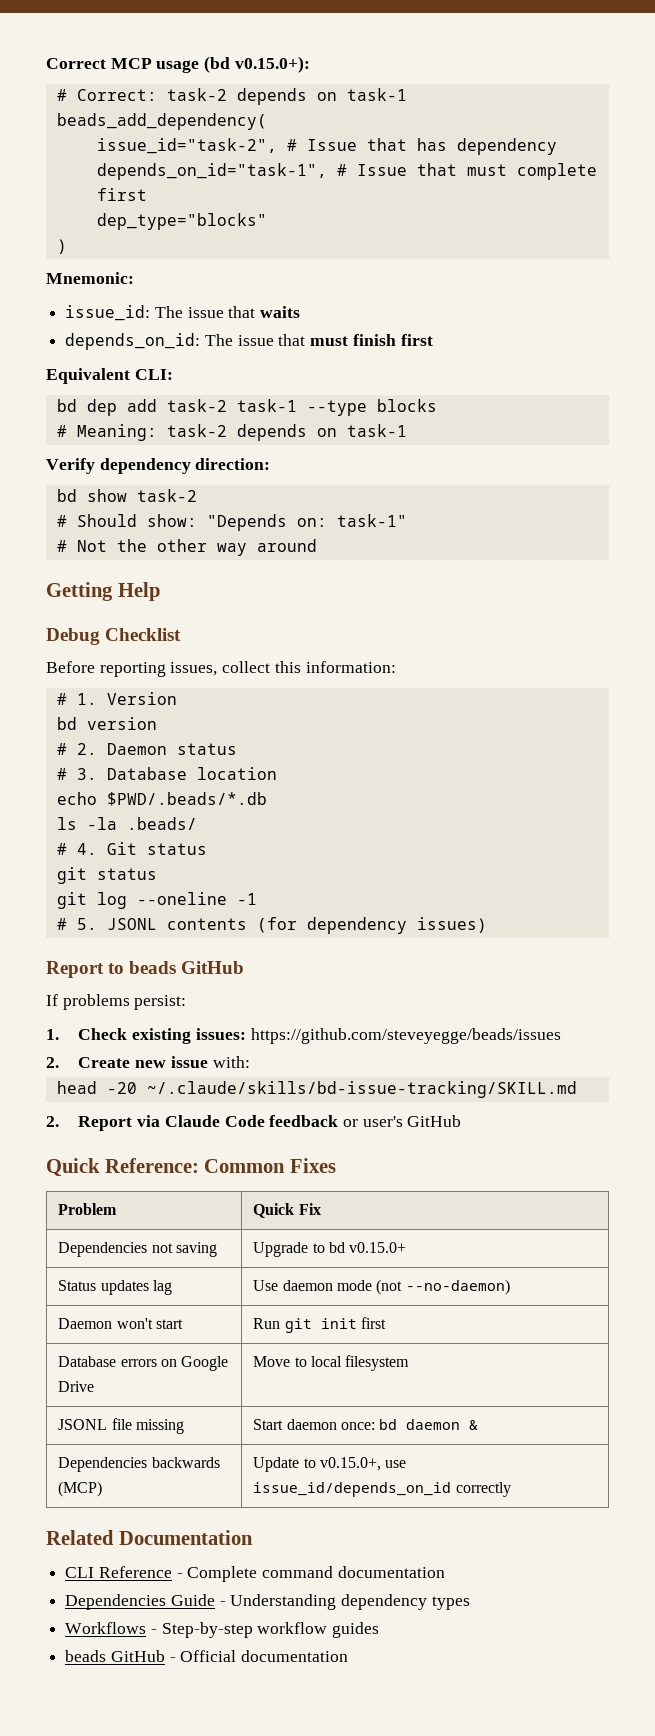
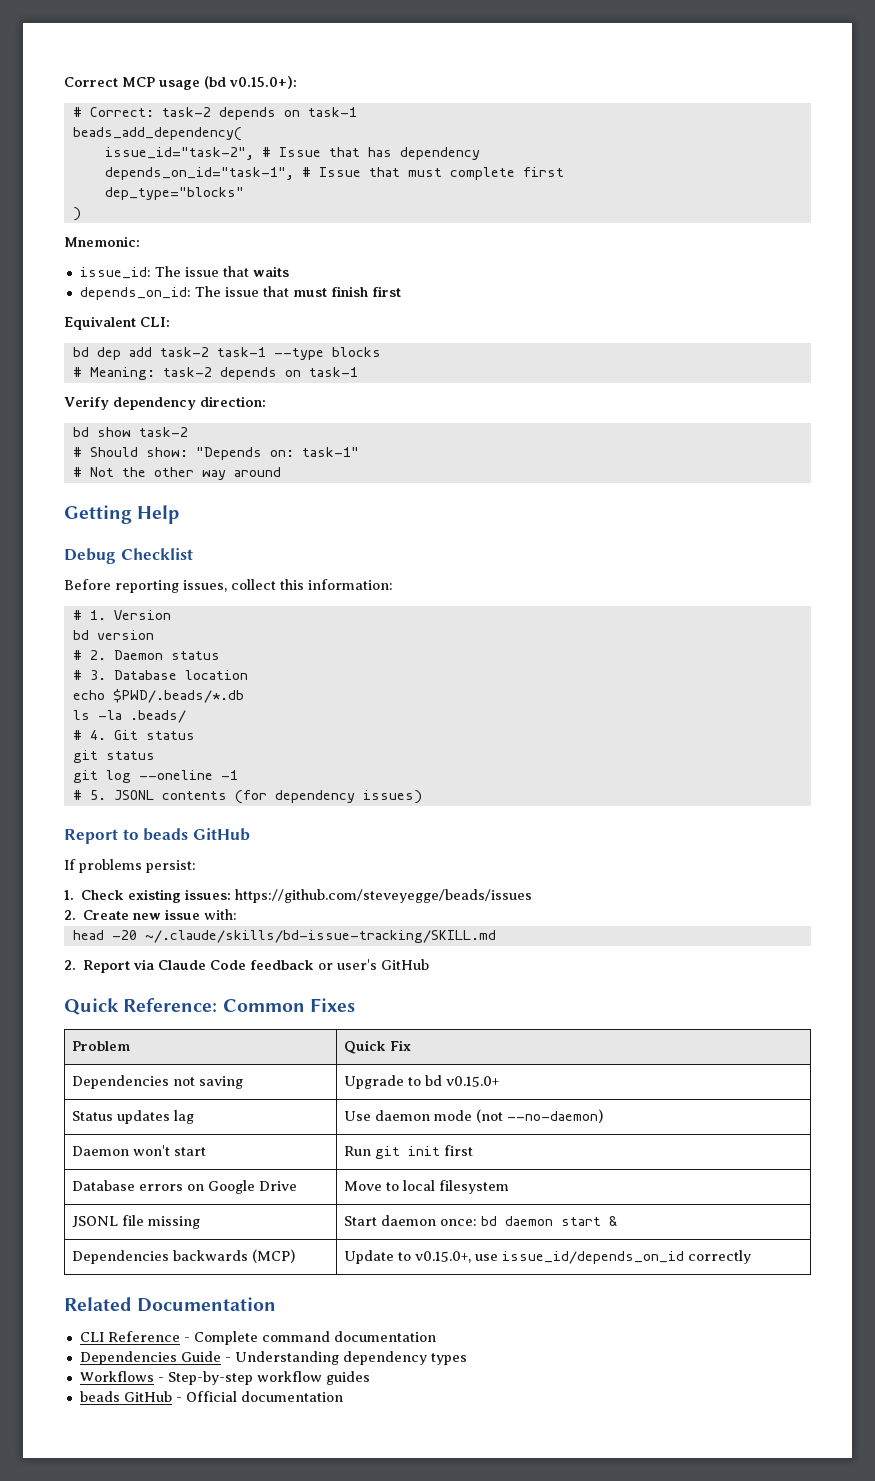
- JSONL file missing | Start daemon once: bd daemon &
+ JSONL file missing | Start daemon once: bd daemon start &

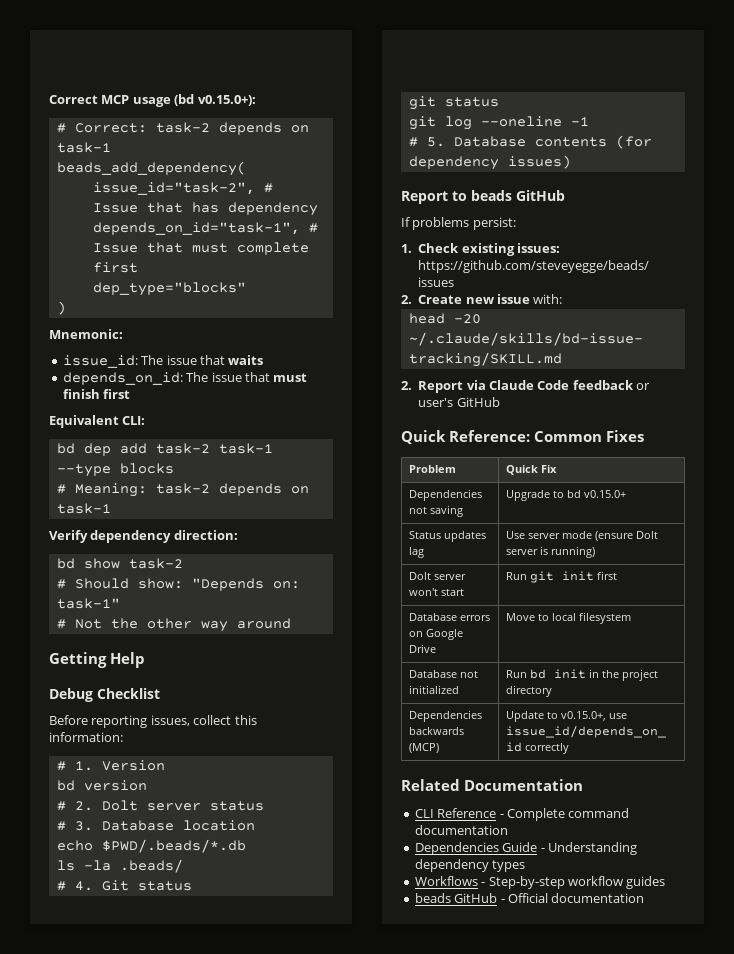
- # 2. Daemon status
+ # 2. Dolt server status
- # 5. JSONL contents (for dependency issues)
+ # 5. Database contents (for dependency issues)
- Status updates lag | Use daemon mode (not --no-daemon)
- Daemon won't start | Run git init first
+ Status updates lag | Use server mode (ensure Dolt server is running)
+ Dolt server won't start | Run git init first
- JSONL file missing | Start daemon once: bd daemon start &
+ Database not initialized | Run bd init in the project directory

